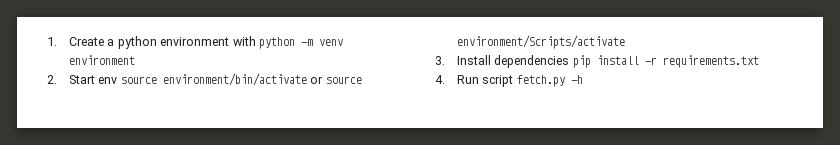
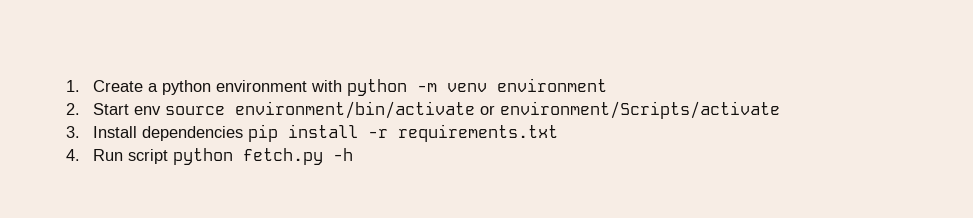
- 2. Start env source environment/bin/activate or source environment/Scripts/activate
+ 2. Start env source environment/bin/activate or environment/Scripts/activate
- 4. Run script fetch.py -h
+ 4. Run script python fetch.py -h

